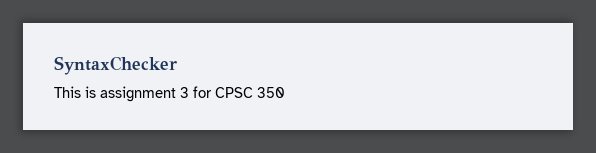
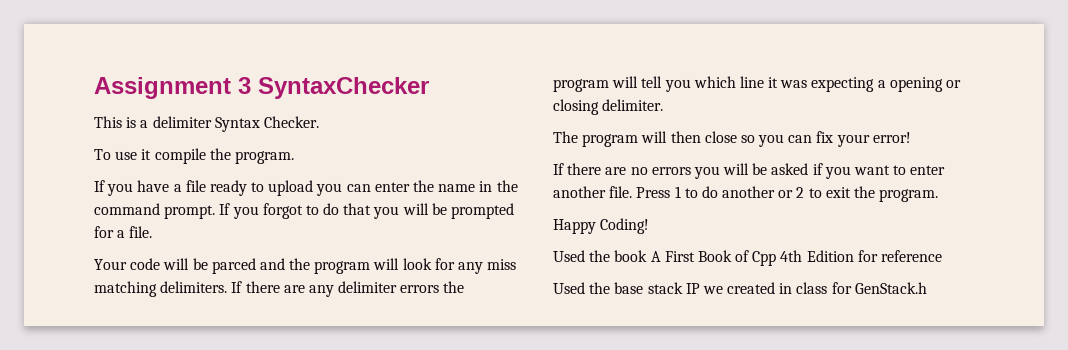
- SyntaxChecker
+ Assignment 3 SyntaxChecker
- This is assignment 3 for CPSC 350
+ This is a delimiter Syntax Checker.
+ To use it compile the program.
+ If you have a file ready to upload you can enter the name in the command prompt. If you forgot to do that you will be prompted for a file.
+ Your code will be parced and the program will look for any miss matching delimiters. If there are any delimiter errors the program will tell you which line it was expecting a opening or closing delimiter.
+ The program will then close so you can fix your error!
+ If there are no errors you will be asked if you want to enter another file. Press 1 to do another or 2 to exit the program.
+ Happy Coding!
+ Used the book A First Book of Cpp 4th Edition for reference
+ Used the base stack IP we created in class for GenStack.h

